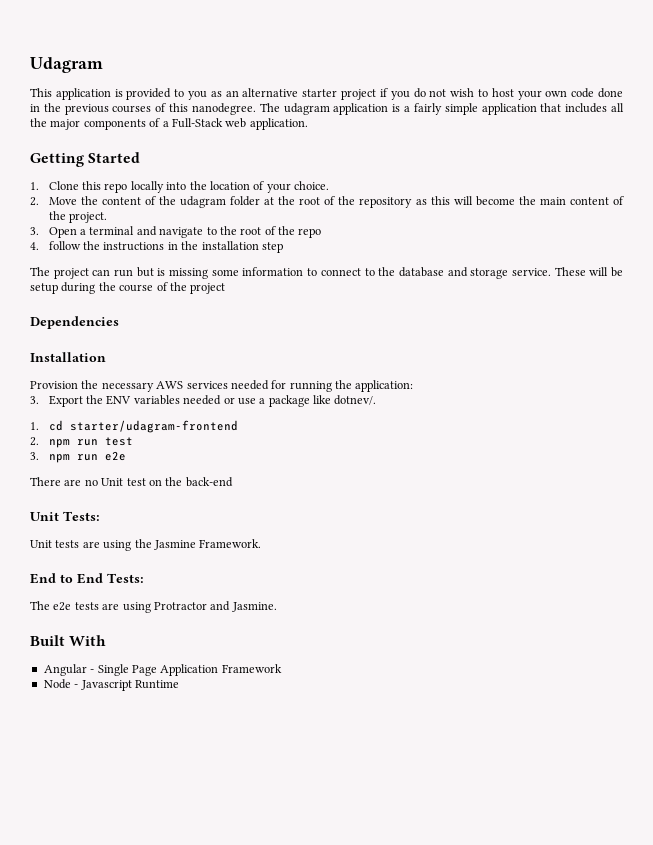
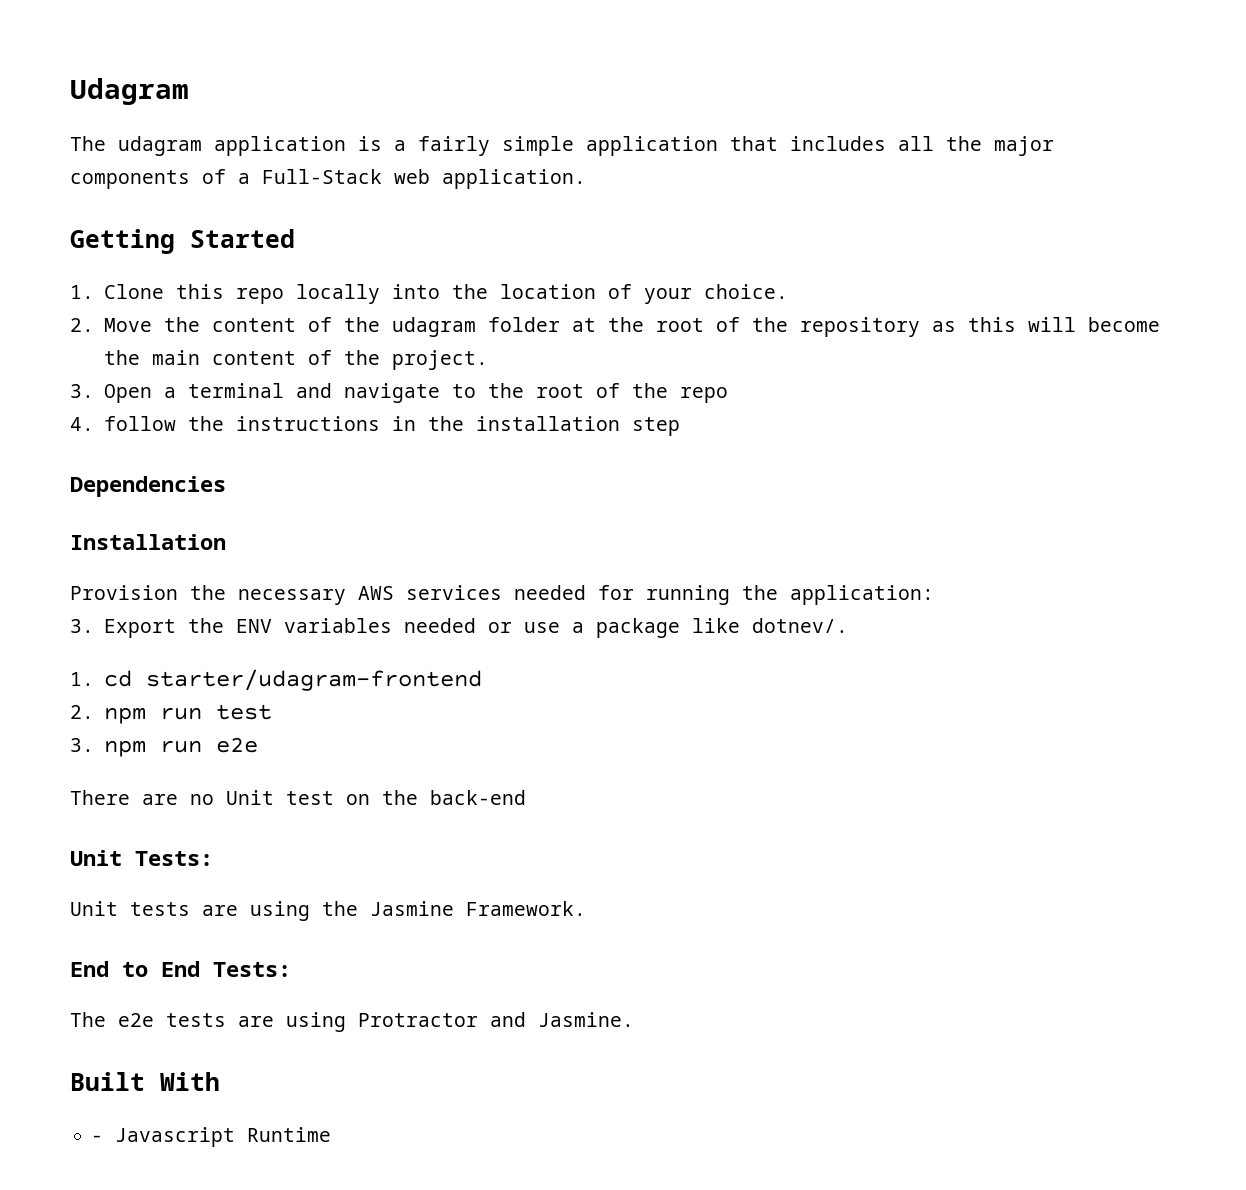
- This application is provided to you as an alternative starter project if you do not wish to host your own code done in the previous courses of this nanodegree.
- The project can run but is missing some information to connect to the database and storage service. These will be setup during the course of the project
- Angular - Single Page Application Framework
- Node - Javascript Runtime
+ - Javascript Runtime

